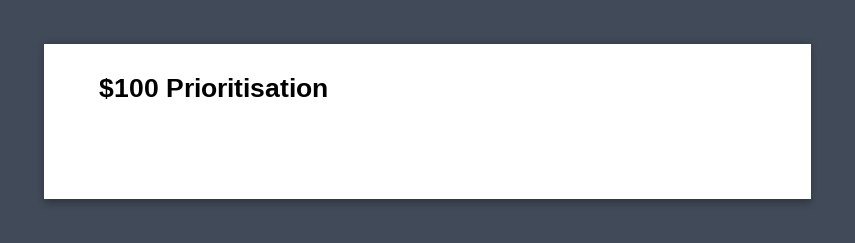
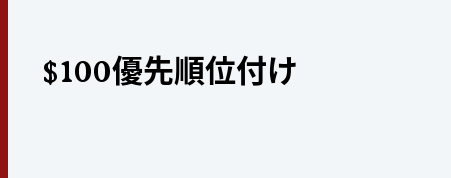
- $100 Prioritisation
+ $100優先順位付け

